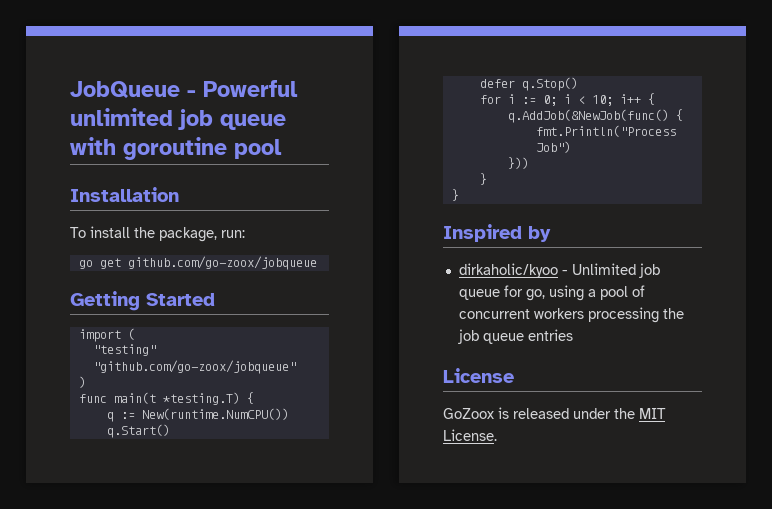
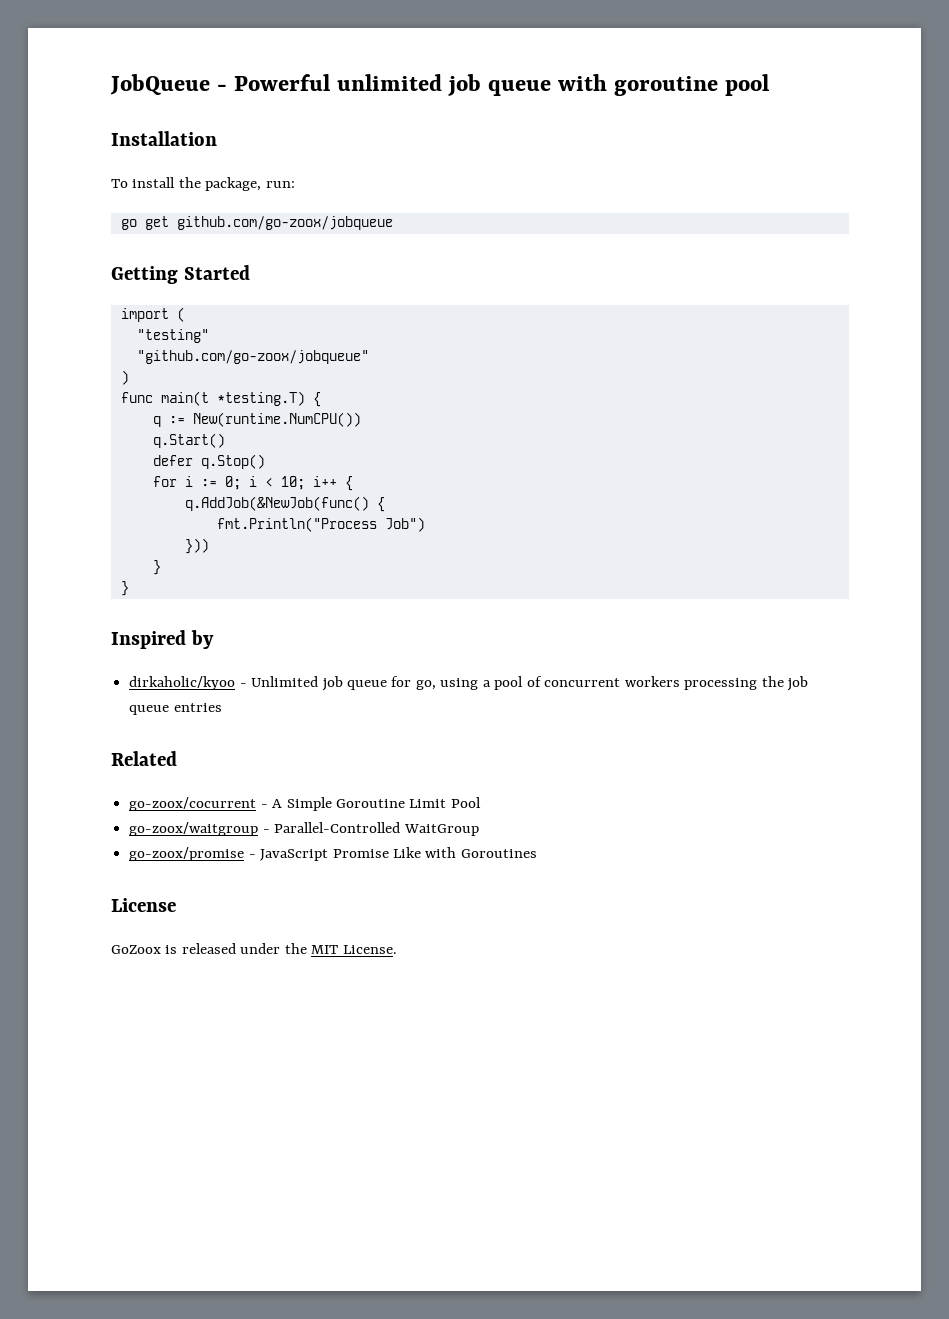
+ Related
+ go-zoox/cocurrent - A Simple Goroutine Limit Pool
+ go-zoox/waitgroup - Parallel-Controlled WaitGroup
+ go-zoox/promise - JavaScript Promise Like with Goroutines

